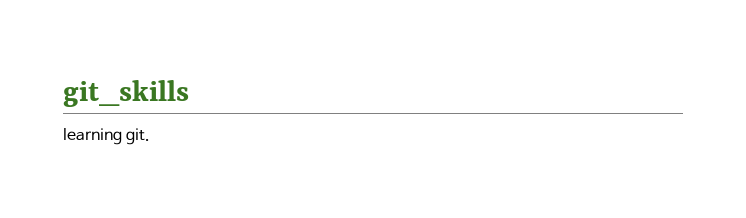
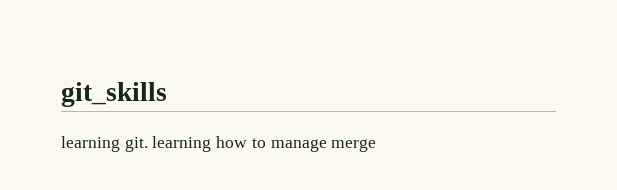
- learning git.
+ learning git. learning how to manage merge

